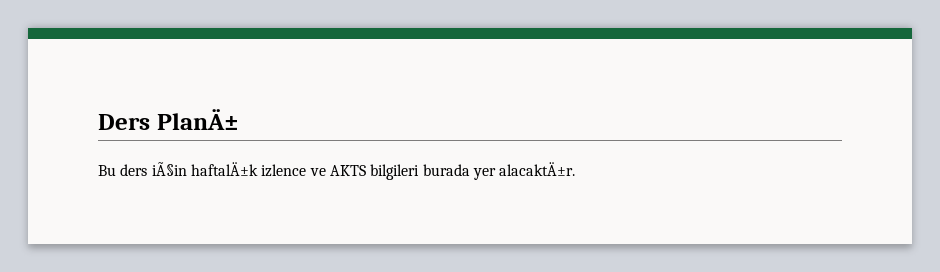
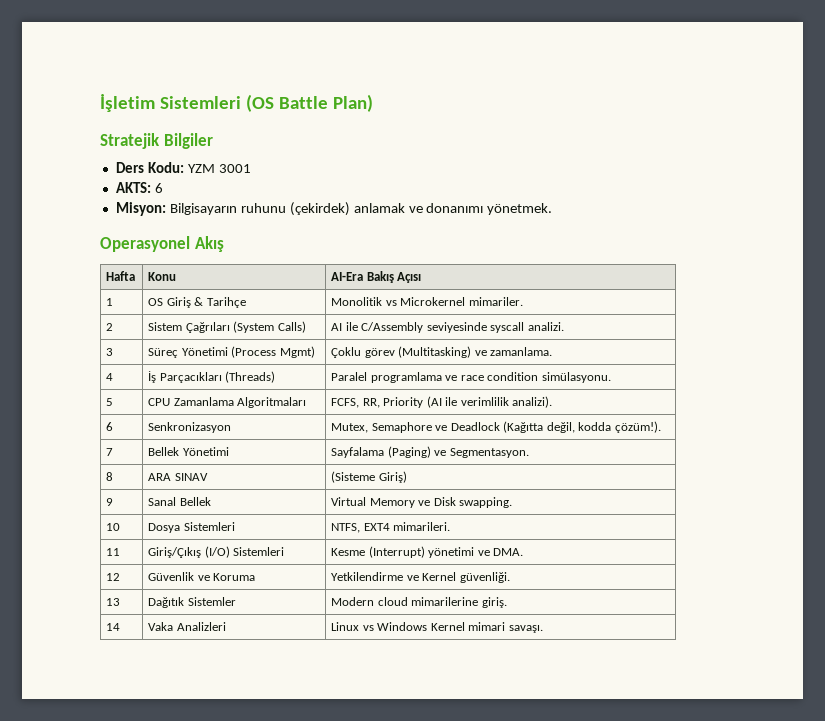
- Ders PlanÄ±
- Bu ders iÃ§in haftalÄ±k izlence ve AKTS bilgileri burada yer alacaktÄ±r.
+ İşletim Sistemleri (OS Battle Plan)
+ Stratejik Bilgiler
+ Ders Kodu: YZM 3001
+ AKTS: 6
+ Misyon: Bilgisayarın ruhunu (çekirdek) anlamak ve donanımı yönetmek.
+ Operasyonel Akış
+ Hafta | Konu | AI-Era Bakış Açısı
+ 1 | OS Giriş & Tarihçe | Monolitik vs Microkernel mimariler.
+ 2 | Sistem Çağrıları (System Calls) | AI ile C/Assembly seviyesinde syscall analizi.
+ 3 | Süreç Yönetimi (Process Mgmt) | Çoklu görev (Multitasking) ve zamanlama.
+ 4 | İş Parçacıkları (Threads) | Paralel programlama ve race condition simülasyonu.
+ 5 | CPU Zamanlama Algoritmaları | FCFS, RR, Priority (AI ile verimlilik analizi).
+ 6 | Senkronizasyon | Mutex, Semaphore ve Deadlock (Kağıtta değil, kodda çözüm!).
+ 7 | Bellek Yönetimi | Sayfalama (Paging) ve Segmentasyon.
+ 8 | ARA SINAV | (Sisteme Giriş)
+ 9 | Sanal Bellek | Virtual Memory ve Disk swapping.
+ 10 | Dosya Sistemleri | NTFS, EXT4 mimarileri.
+ 11 | Giriş/Çıkış (I/O) Sistemleri | Kesme (Interrupt) yönetimi ve DMA.
+ 12 | Güvenlik ve Koruma | Yetkilendirme ve Kernel güvenliği.
+ 13 | Dağıtık Sistemler | Modern cloud mimarilerine giriş.
+ 14 | Vaka Analizleri | Linux vs Windows Kernel mimari savaşı.

